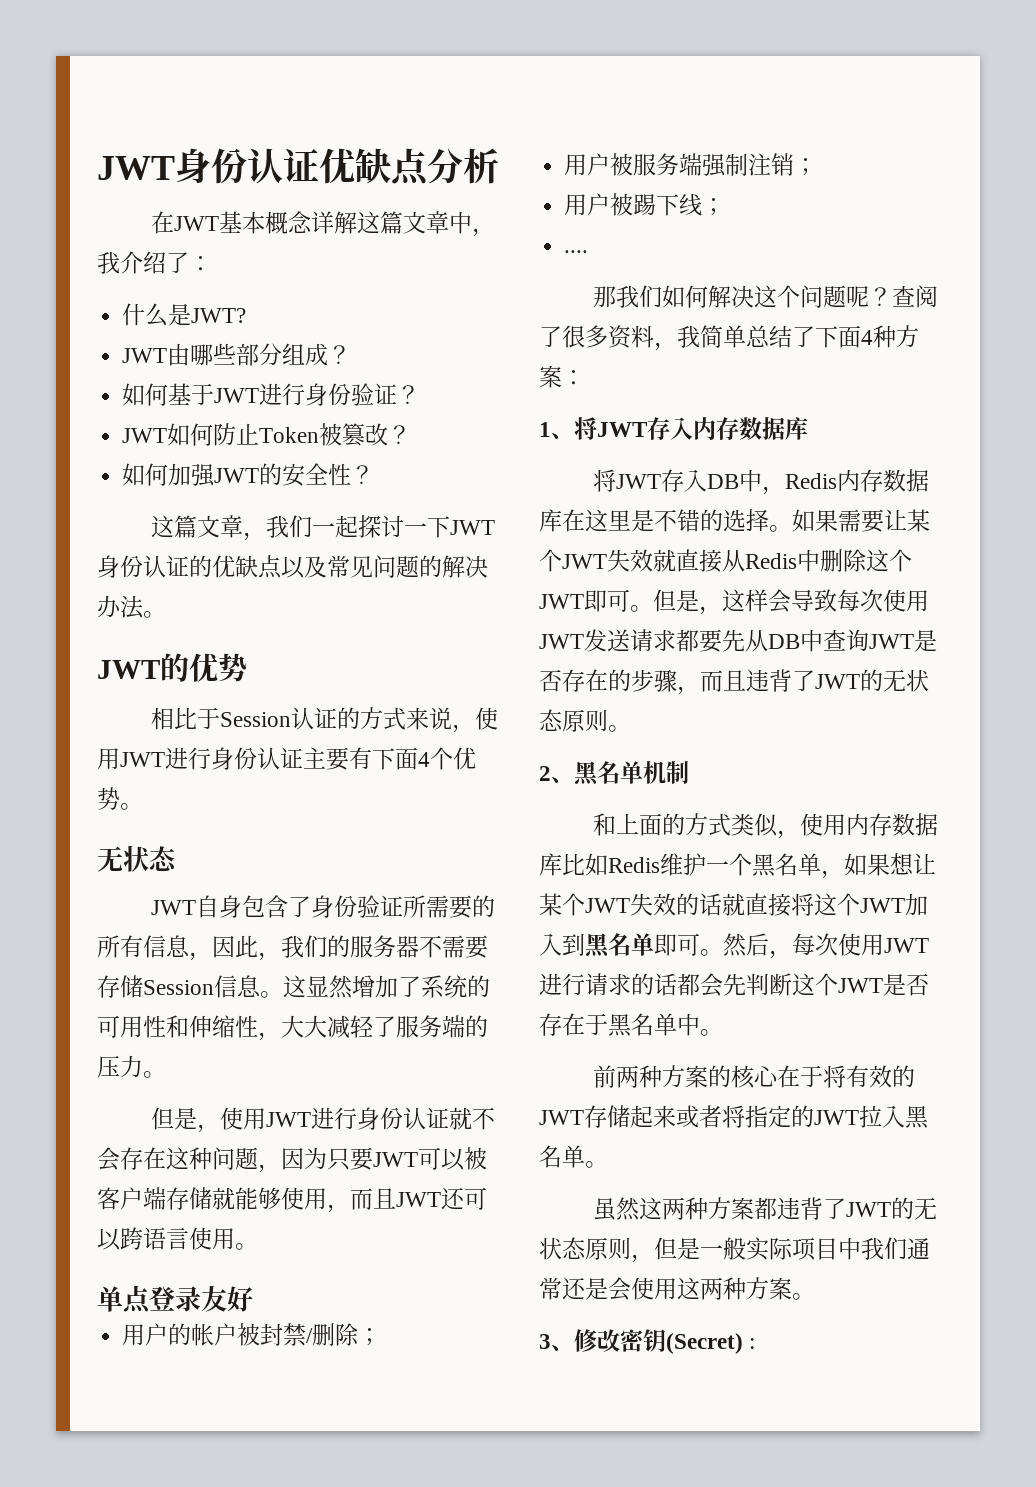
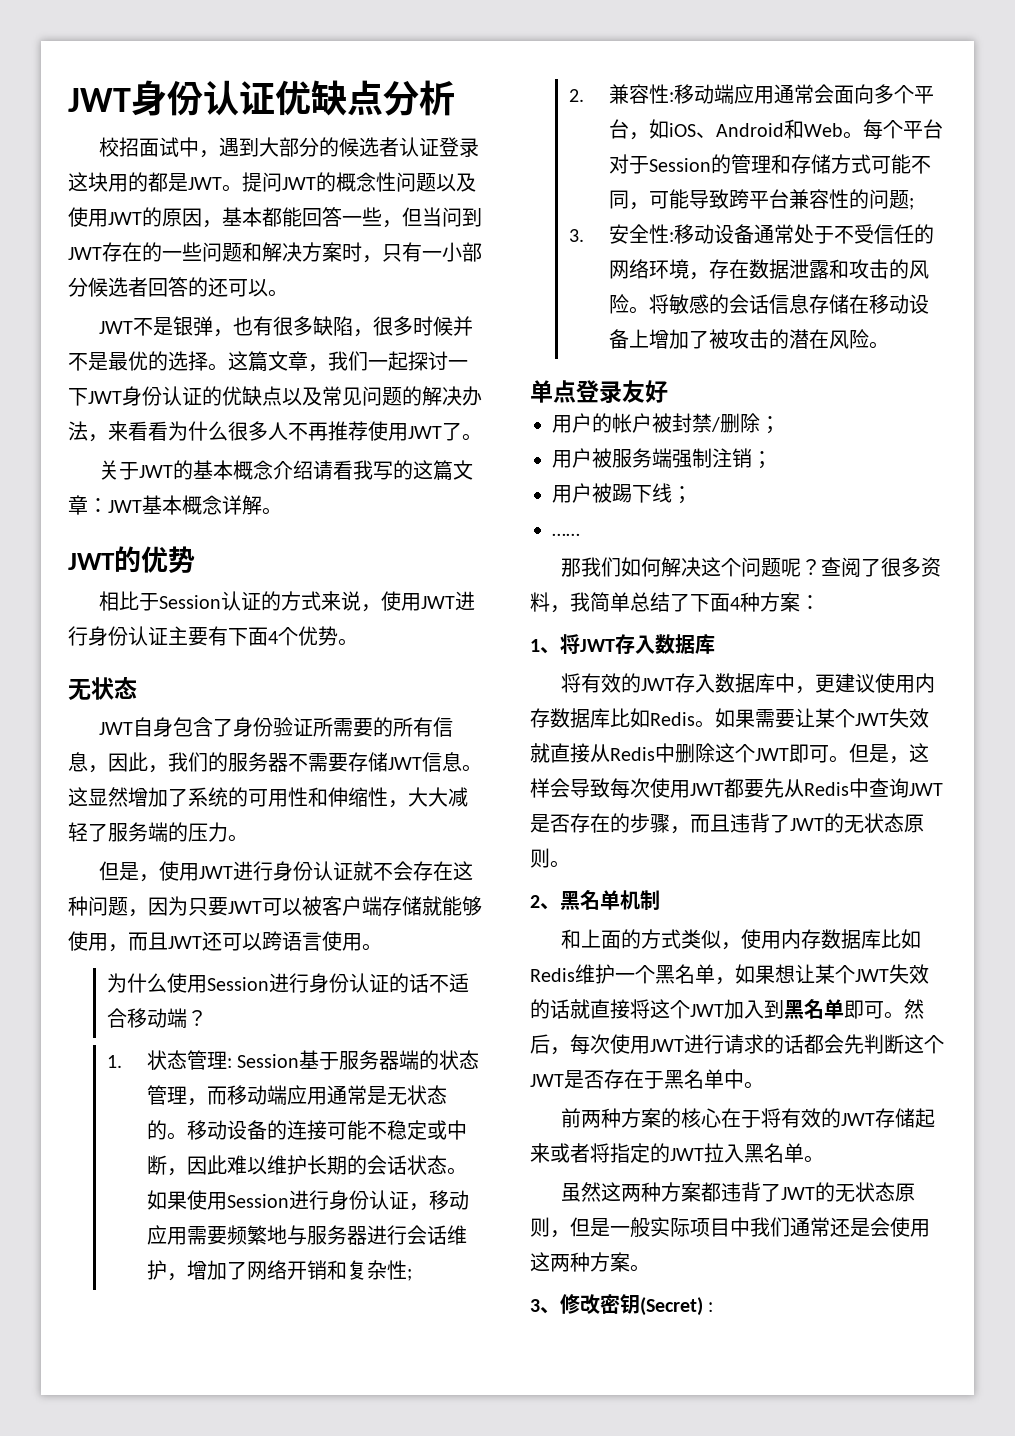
- 在JWT基本概念详解这篇文章中，我介绍了：
- 什么是JWT?
- JWT由哪些部分组成？
- 如何基于JWT进行身份验证？
- JWT如何防止Token被篡改？
- 如何加强JWT的安全性？
- 这篇文章，我们一起探讨一下JWT身份认证的优缺点以及常见问题的解决办法。
+ 校招面试中，遇到大部分的候选者认证登录这块用的都是JWT。提问JWT的概念性问题以及使用JWT的原因，基本都能回答一些，但当问到JWT存在的一些问题和解决方案时，只有一小部分候选者回答的还可以。
+ JWT不是银弹，也有很多缺陷，很多时候并不是最优的选择。这篇文章，我们一起探讨一下JWT身份认证的优缺点以及常见问题的解决办法，来看看为什么很多人不再推荐使用JWT了。
+ 关于JWT的基本概念介绍请看我写的这篇文章：JWT基本概念详解。
- JWT自身包含了身份验证所需要的所有信息，因此，我们的服务器不需要存储Session信息。
+ JWT自身包含了身份验证所需要的所有信息，因此，我们的服务器不需要存储JWT信息。
+ 为什么使用Session进行身份认证的话不适合移动端？
+ 1.状态管理: Session基于服务器端的状态管理，而移动端应用通常是无状态的。移动设备的连接可能不稳定或中断，因此难以维护长期的会话状态。如果使用Session进行身份认证，移动应用需要频繁地与服务器进行会话维护，增加了网络开销和复杂性;
+ 2.兼容性:移动端应用通常会面向多个平台，如iOS、Android和Web。每个平台对于Session的管理和存储方式可能不同，可能导致跨平台兼容性的问题;
+ 3.安全性:移动设备通常处于不受信任的网络环境，存在数据泄露和攻击的风险。将敏感的会话信息存储在移动设备上增加了被攻击的潜在风险。
- ....
+ ……
- 1、将JWT存入内存数据库
- 将JWT存入DB中，Redis内存数据库在这里是不错的选择。
+ 1、将JWT存入数据库
+ 将有效的JWT存入数据库中，更建议使用内存数据库比如Redis。
- 但是，这样会导致每次使用JWT发送请求都要先从DB中查询JWT是否存在的步骤，而且违背了JWT的无状态原则。
+ 但是，这样会导致每次使用JWT都要先从Redis中查询JWT是否存在的步骤，而且违背了JWT的无状态原则。

